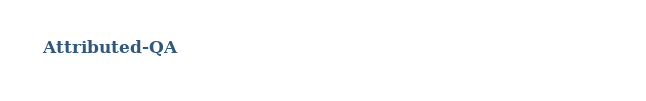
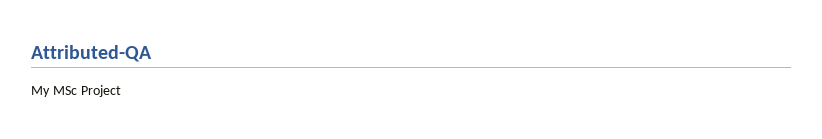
+ My MSc Project

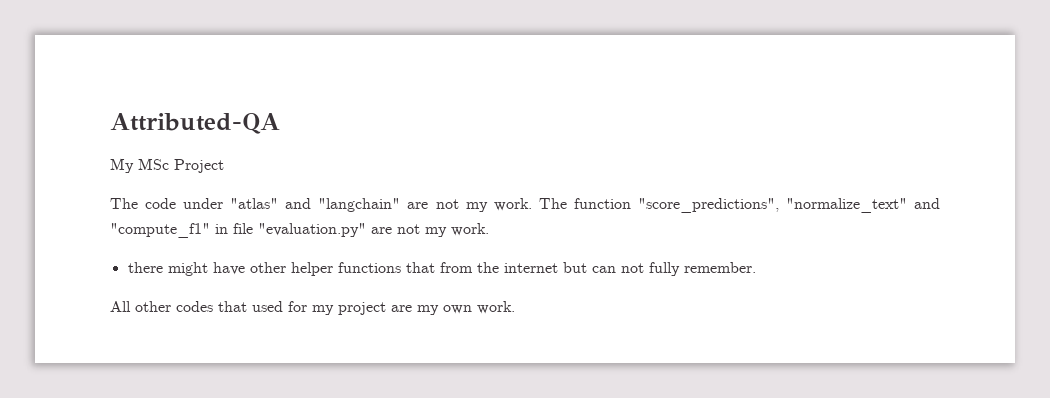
+ The code under "atlas" and "langchain" are not my work. The function "score_predictions", "normalize_text" and "compute_f1" in file "evaluation.py" are not my work.
+ there might have other helper functions that from the internet but can not fully remember.
+ All other codes that used for my project are my own work.

